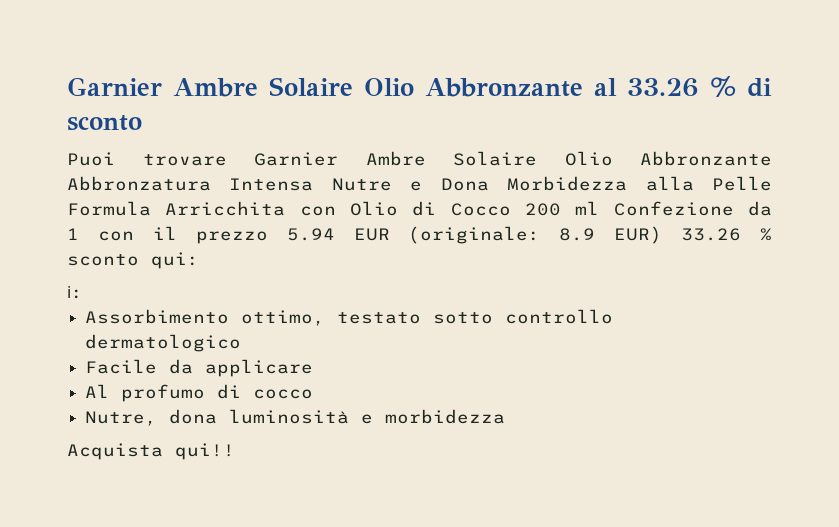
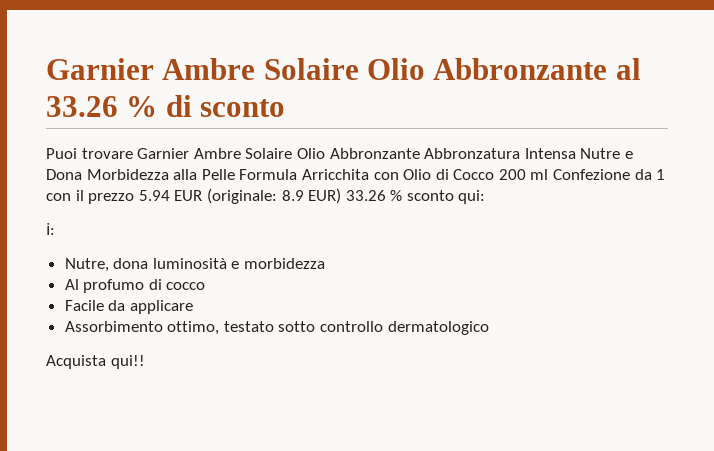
+ Nutre, dona luminosità e morbidezza
+ Al profumo di cocco
+ Facile da applicare
- Facile da applicare
- Al profumo di cocco
- Nutre, dona luminosità e morbidezza

